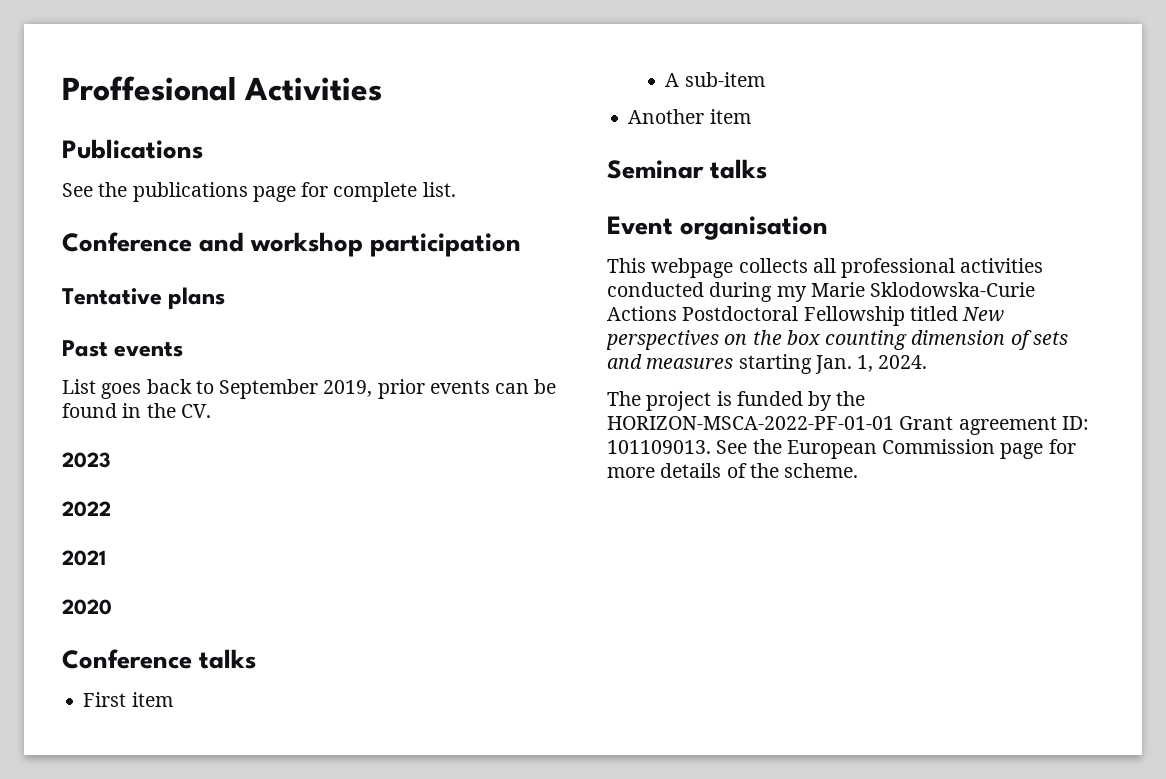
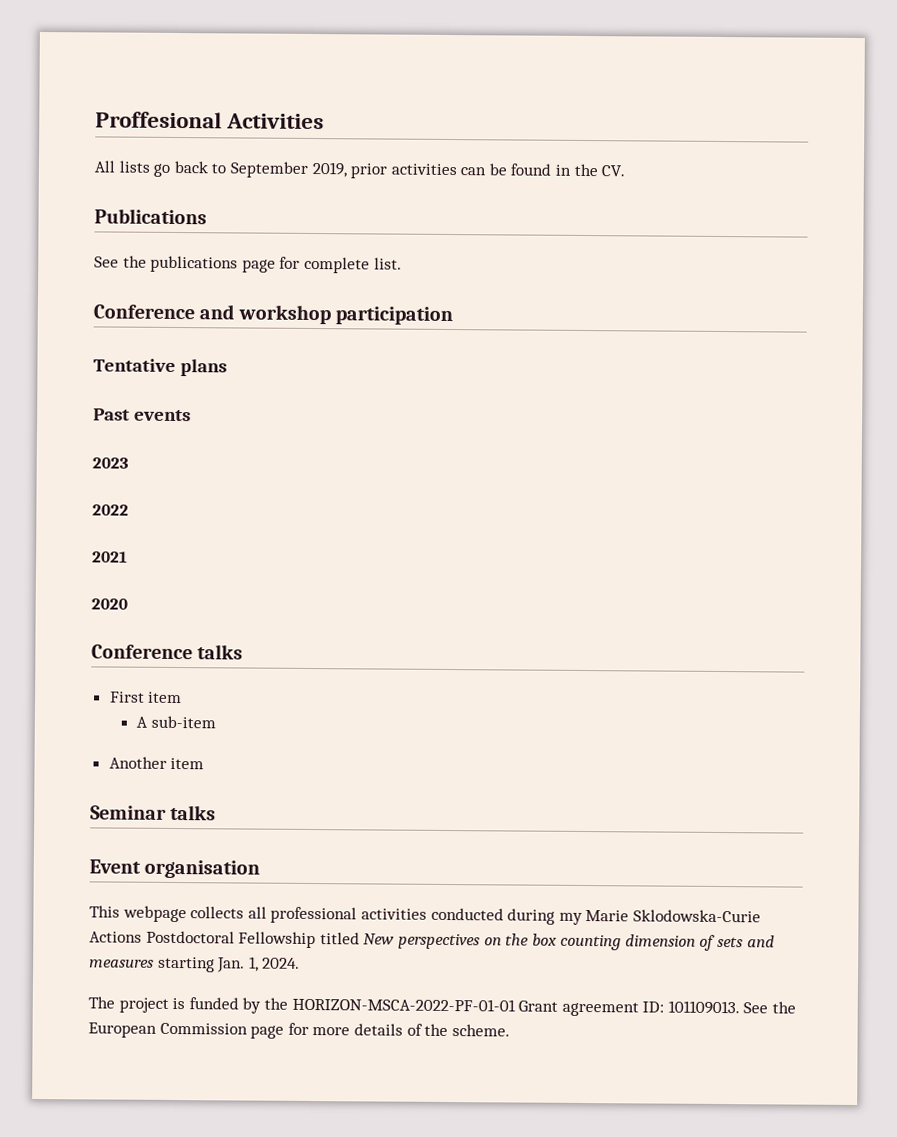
+ All lists go back to September 2019, prior activities can be found in the CV.
- List goes back to September 2019, prior events can be found in the CV.

